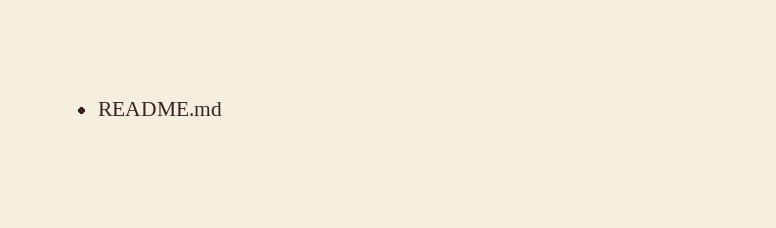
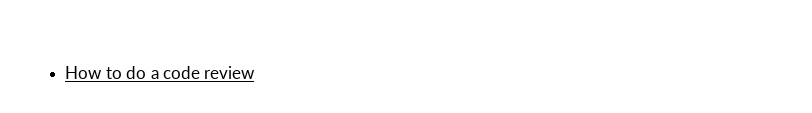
- README.md
+ How to do a code review

